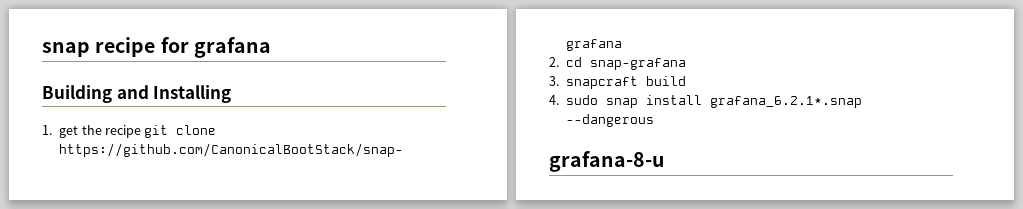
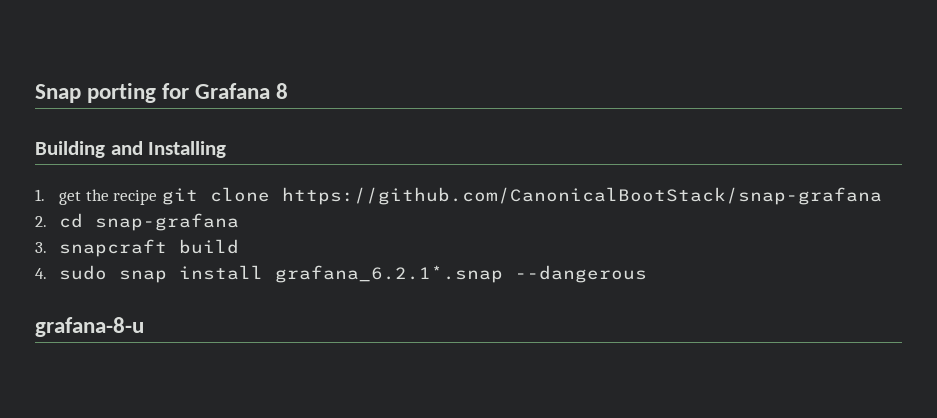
- snap recipe for grafana
+ Snap porting for Grafana 8

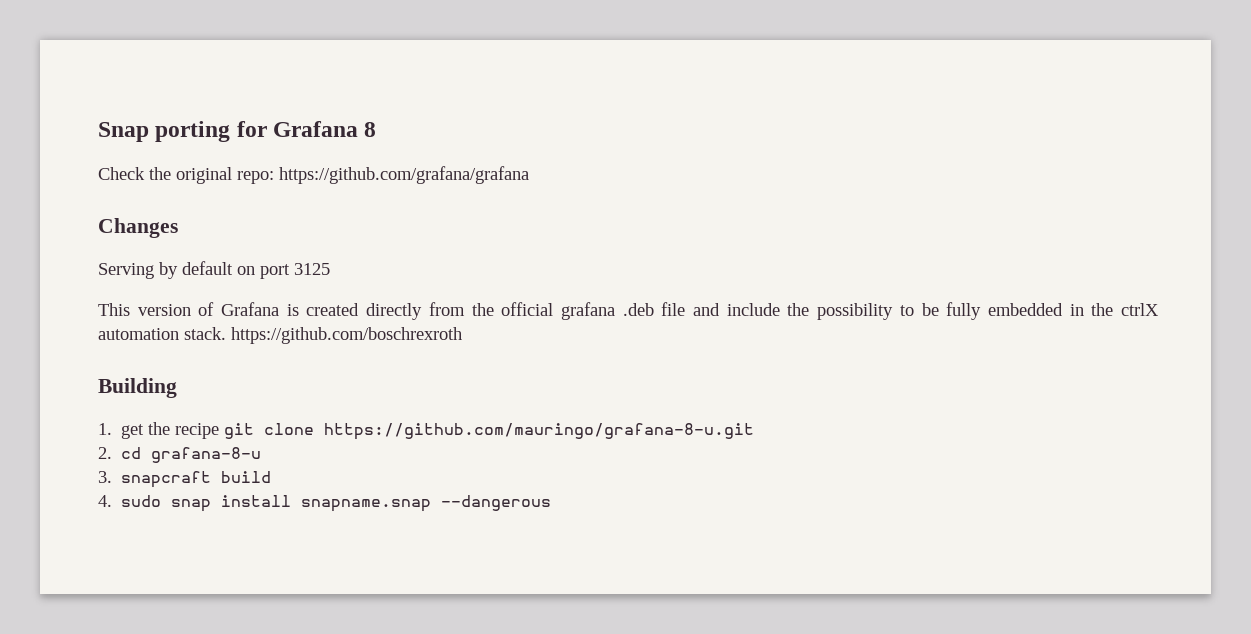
+ Check the original repo: https://github.com/grafana/grafana
+ Changes
+ Serving by default on port 3125
+ This version of Grafana is created directly from the official grafana .deb file and include the possibility to be fully embedded in the ctrlX automation stack. https://github.com/boschrexroth
- Building and Installing
+ Building
- 1. get the recipe git clone https://github.com/CanonicalBootStack/snap-grafana
+ 1. get the recipe git clone https://github.com/mauringo/grafana-8-u.git
- 2. cd snap-grafana
+ 2. cd grafana-8-u
- 4. sudo snap install grafana_6.2.1*.snap --dangerous
+ 4. sudo snap install snapname.snap --dangerous
- grafana-8-u

